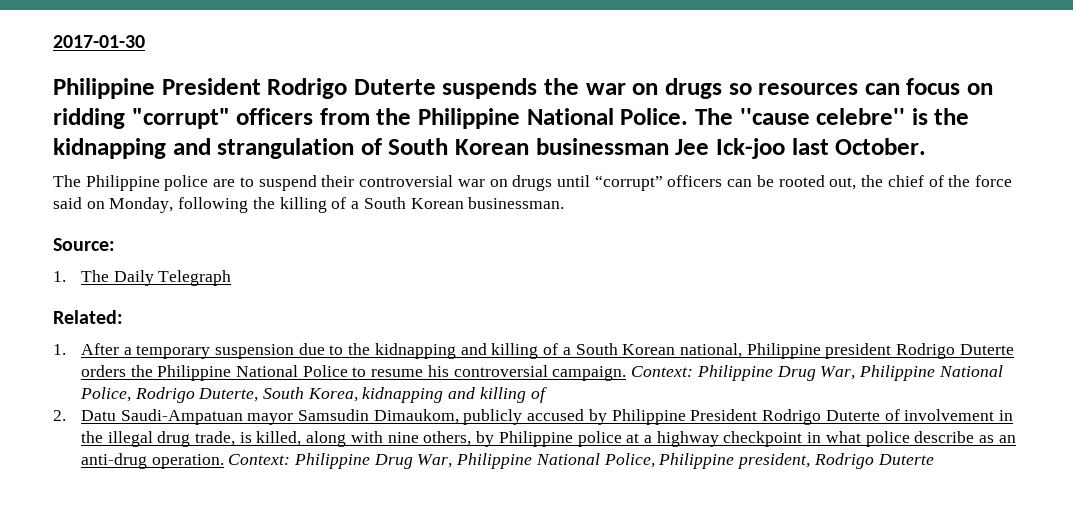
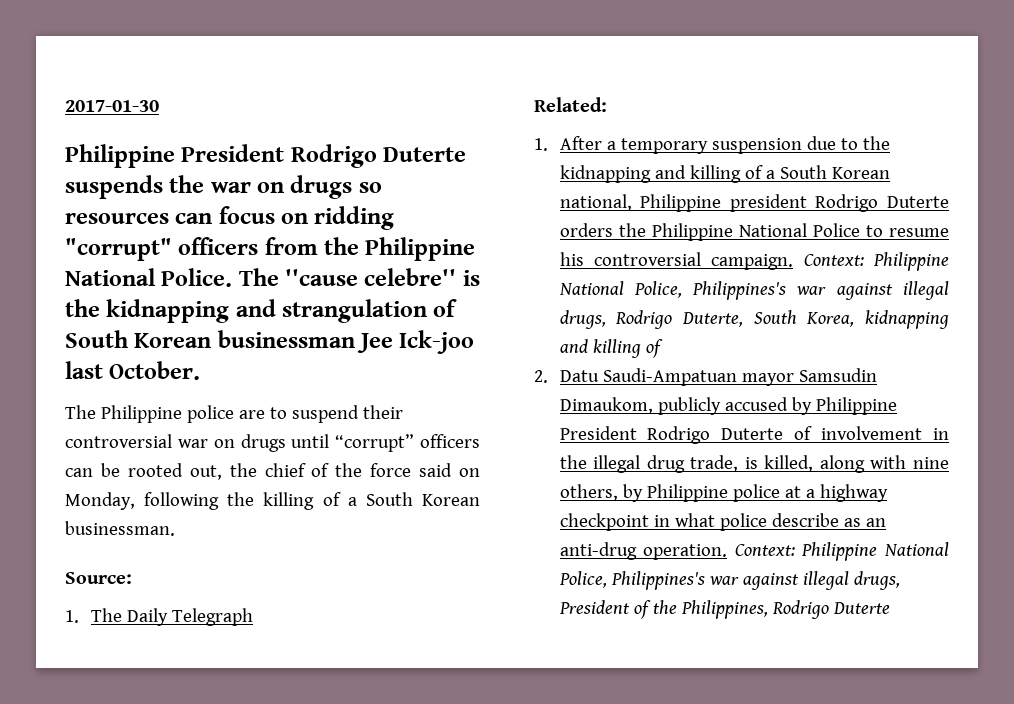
- Context: Philippine Drug War, Philippine National Police, Rodrigo Duterte, South Korea, kidnapping and killing of
+ Context: Philippine National Police, Philippines's war against illegal drugs, Rodrigo Duterte, South Korea, kidnapping and killing of
- Context: Philippine Drug War, Philippine National Police, Philippine president, Rodrigo Duterte
+ Context: Philippine National Police, Philippines's war against illegal drugs, President of the Philippines, Rodrigo Duterte

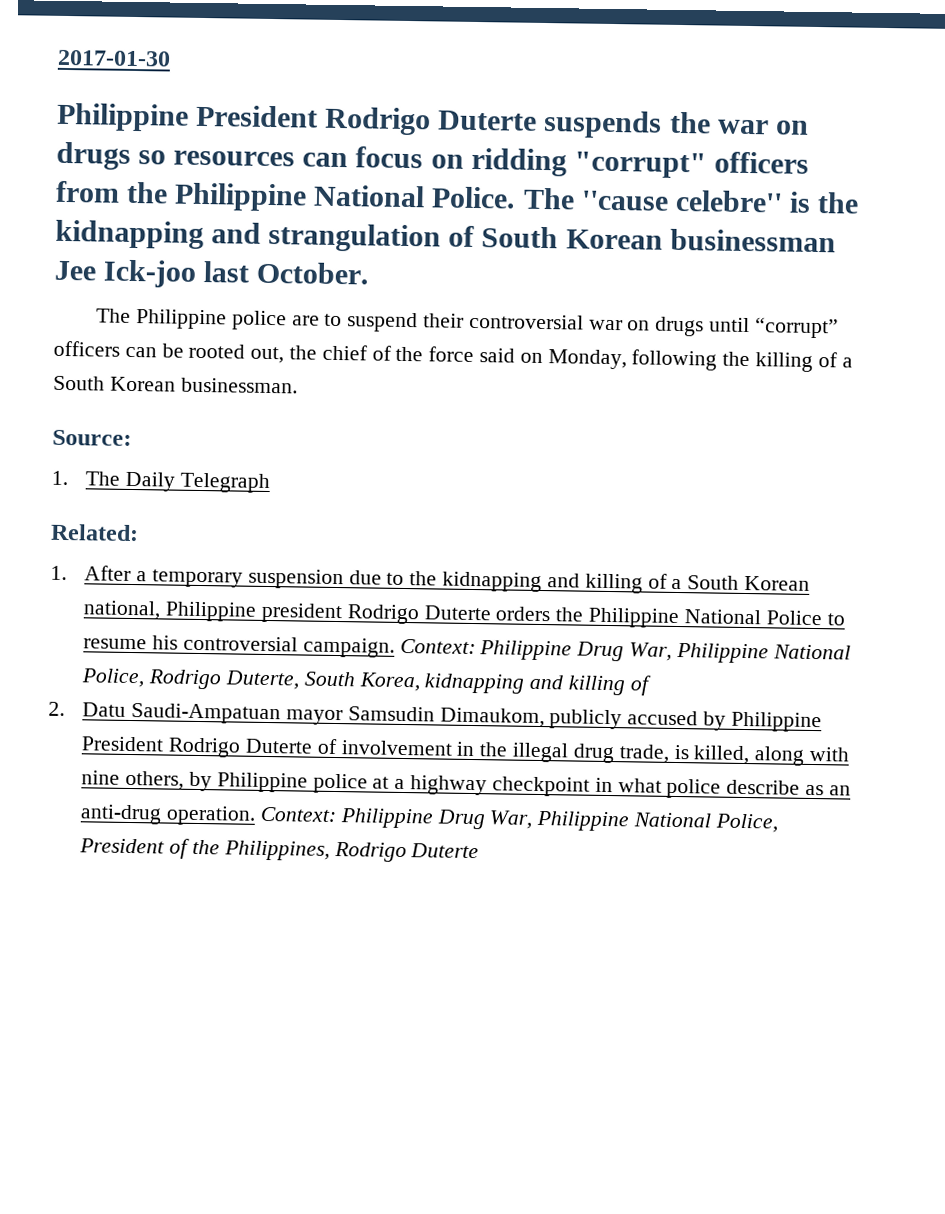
- Context: Philippine National Police, Philippines's war against illegal drugs, Rodrigo Duterte, South Korea, kidnapping and killing of
+ Context: Philippine Drug War, Philippine National Police, Rodrigo Duterte, South Korea, kidnapping and killing of
- Context: Philippine National Police, Philippines's war against illegal drugs, President of the Philippines, Rodrigo Duterte
+ Context: Philippine Drug War, Philippine National Police, President of the Philippines, Rodrigo Duterte

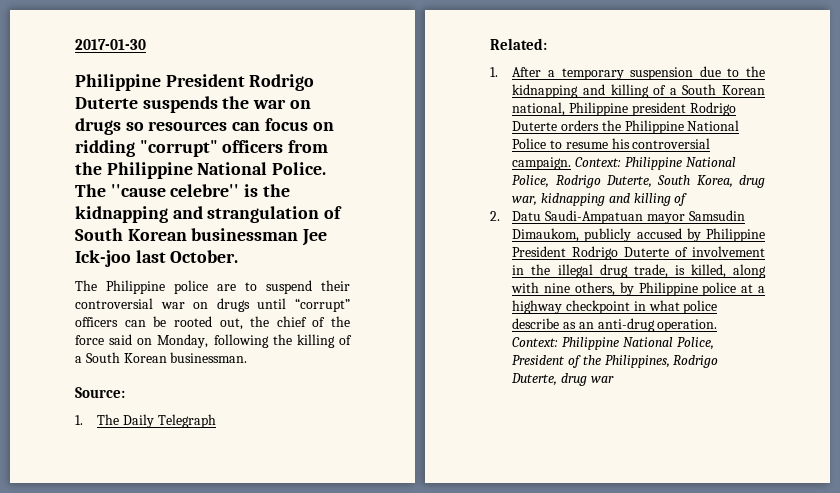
- Context: Philippine Drug War, Philippine National Police, Rodrigo Duterte, South Korea, kidnapping and killing of
+ Context: Philippine National Police, Rodrigo Duterte, South Korea, drug war, kidnapping and killing of
- Context: Philippine Drug War, Philippine National Police, President of the Philippines, Rodrigo Duterte
+ Context: Philippine National Police, President of the Philippines, Rodrigo Duterte, drug war

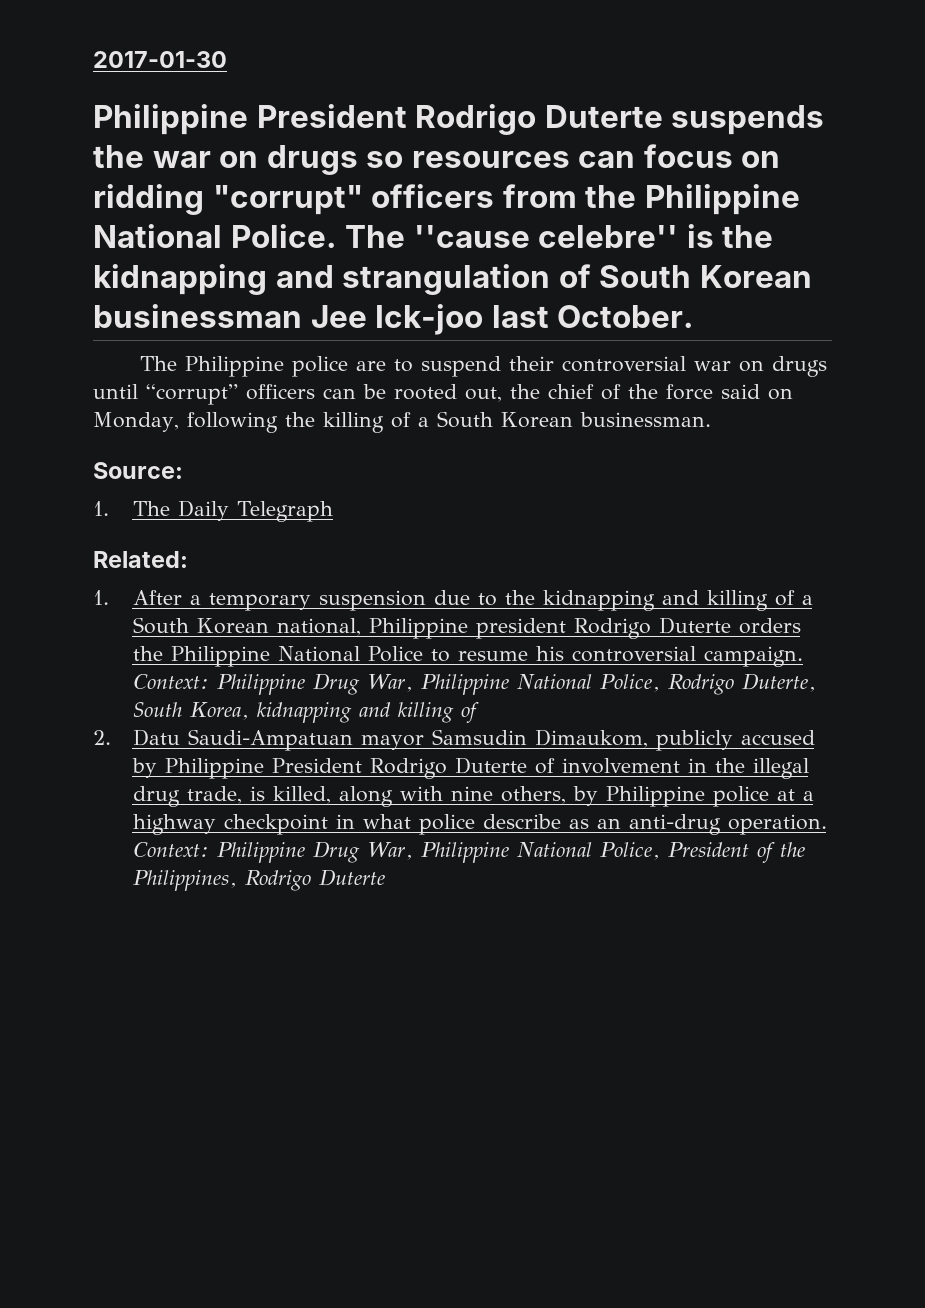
- Context: Philippine National Police, Rodrigo Duterte, South Korea, drug war, kidnapping and killing of
+ Context: Philippine Drug War, Philippine National Police, Rodrigo Duterte, South Korea, kidnapping and killing of
- Context: Philippine National Police, President of the Philippines, Rodrigo Duterte, drug war
+ Context: Philippine Drug War, Philippine National Police, President of the Philippines, Rodrigo Duterte

